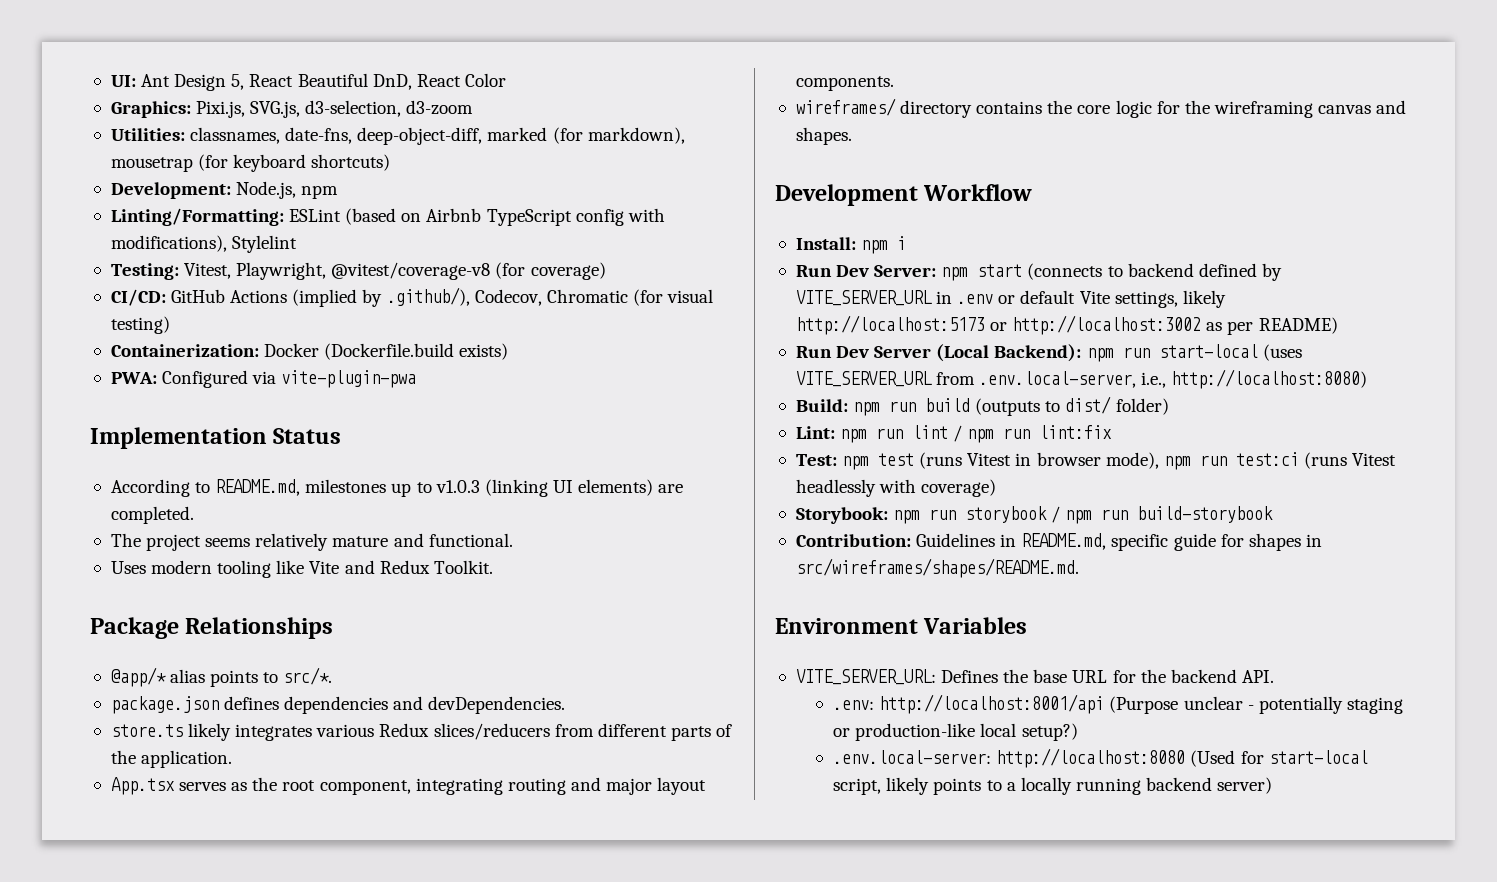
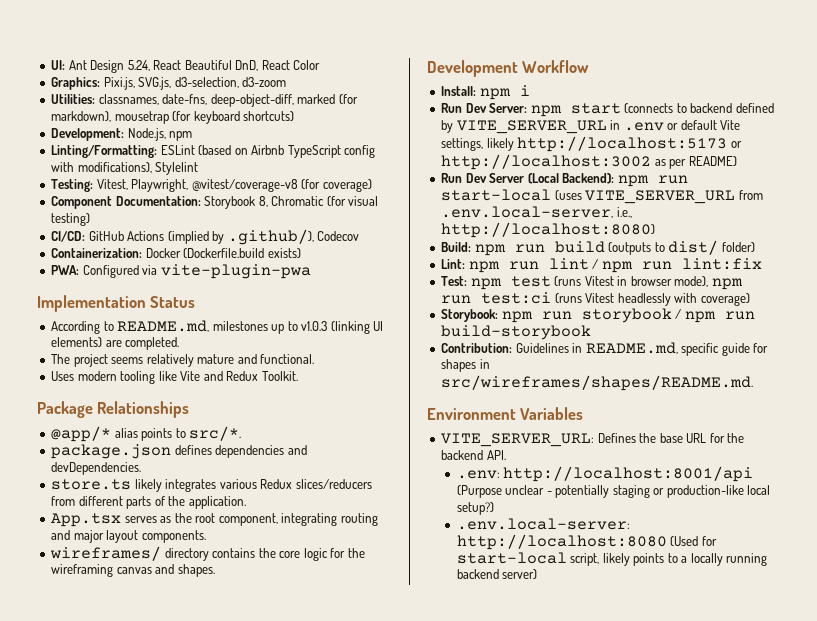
- UI: Ant Design 5, React Beautiful DnD, React Color
+ UI: Ant Design 5.24, React Beautiful DnD, React Color
+ Component Documentation: Storybook 8, Chromatic (for visual testing)
- CI/CD: GitHub Actions (implied by .github/), Codecov, Chromatic (for visual testing)
+ CI/CD: GitHub Actions (implied by .github/), Codecov

